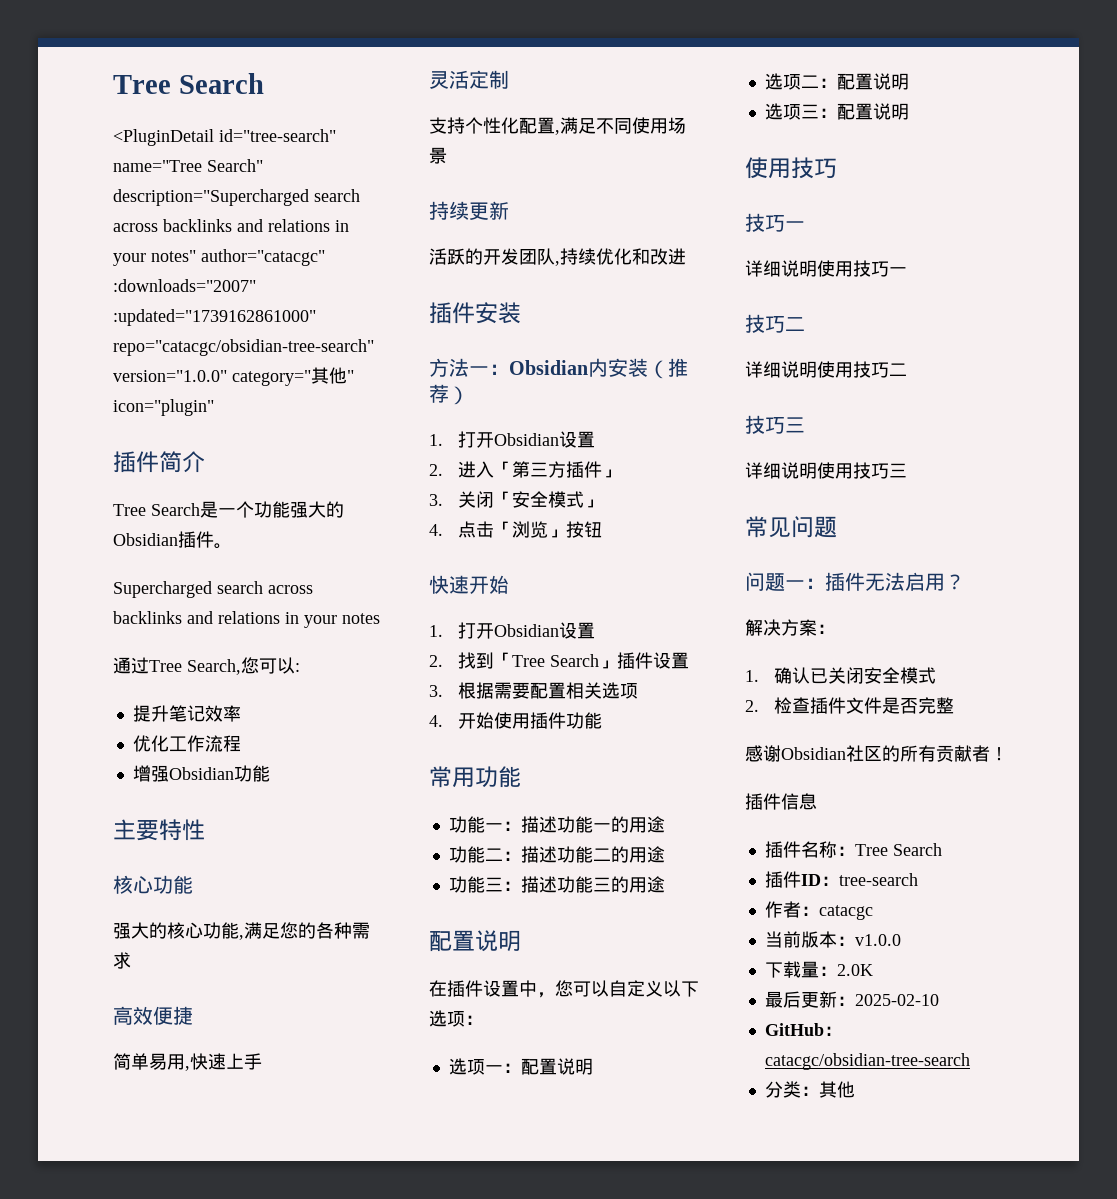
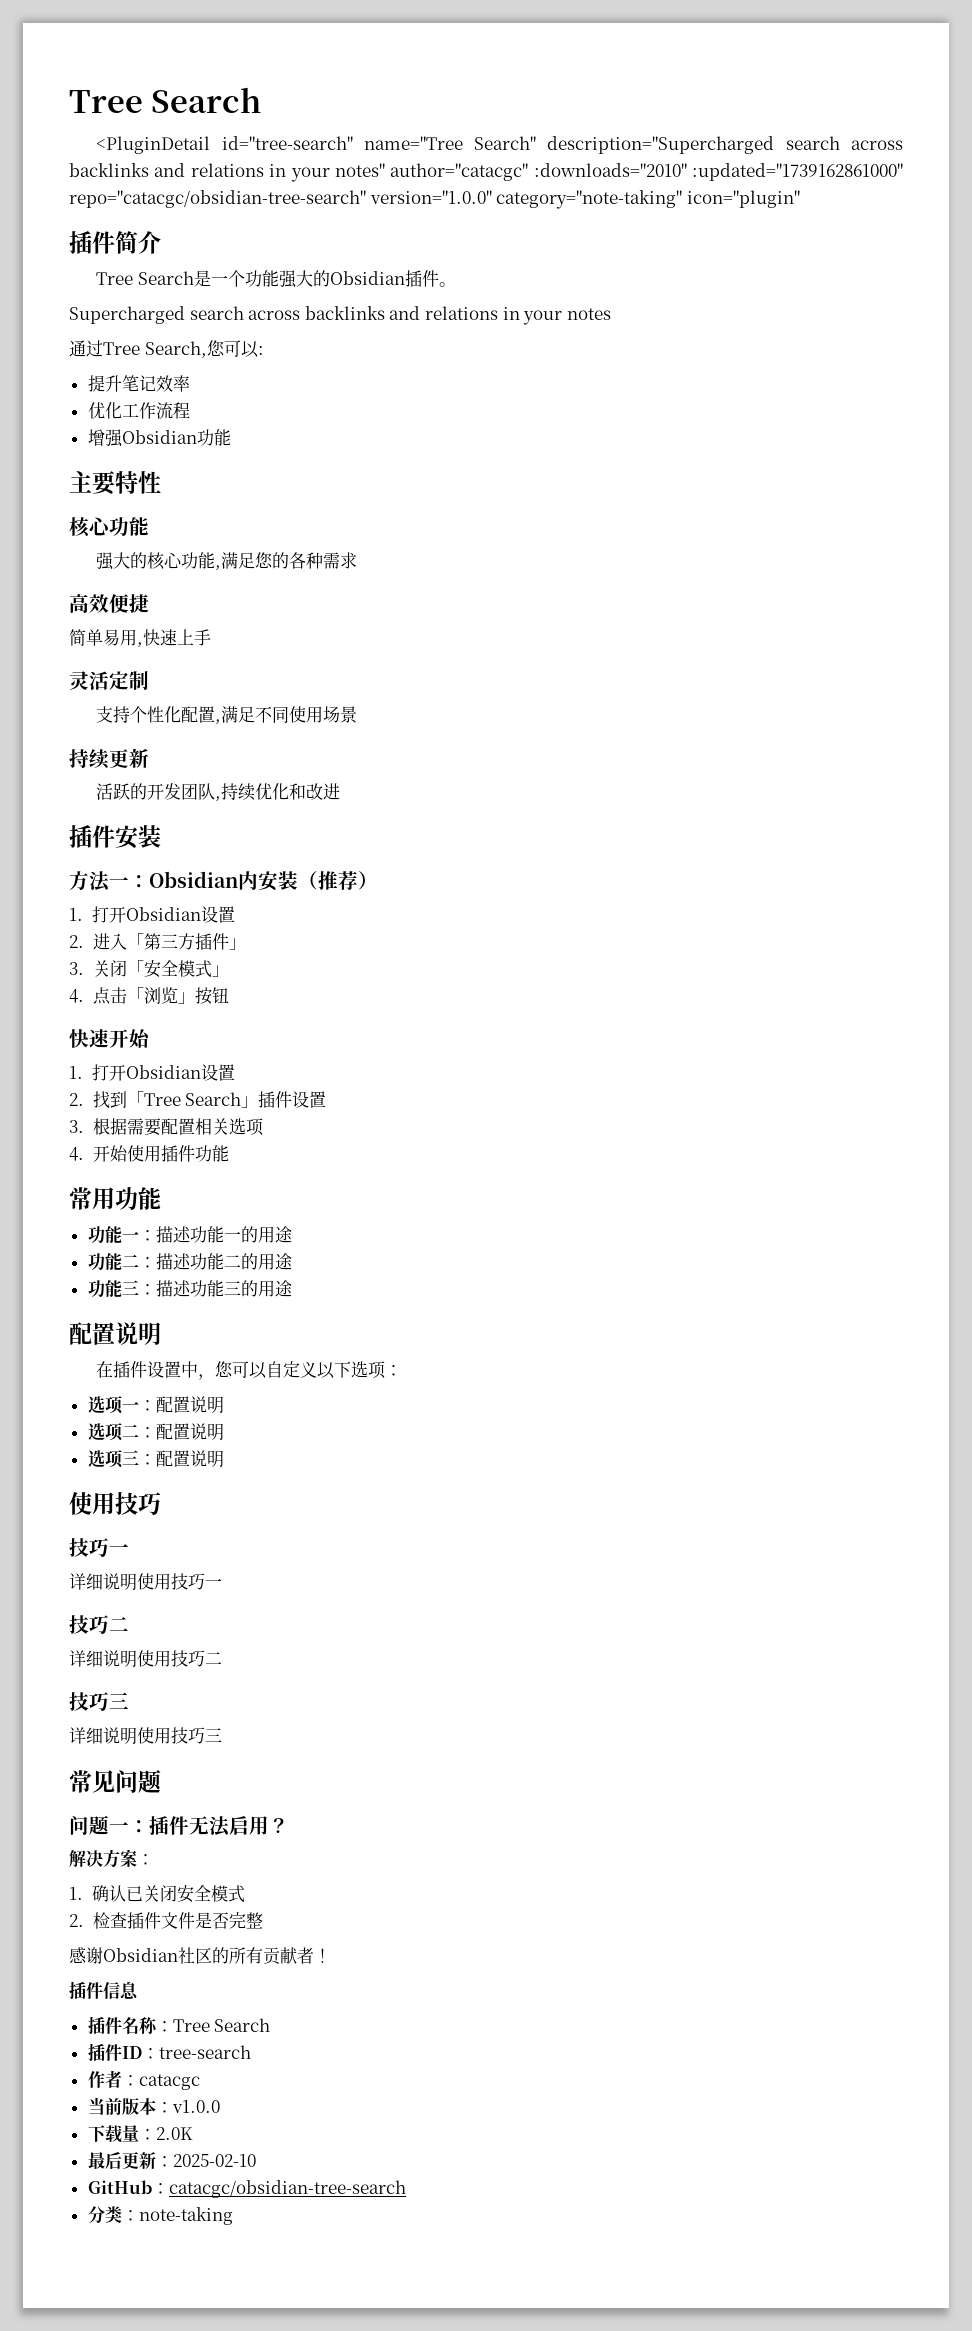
- <PluginDetail id="tree-search" name="Tree Search" description="Supercharged search across backlinks and relations in your notes" author="catacgc" :downloads="2007" :updated="1739162861000" repo="catacgc/obsidian-tree-search" version="1.0.0" category="其他" icon="plugin"
+ <PluginDetail id="tree-search" name="Tree Search" description="Supercharged search across backlinks and relations in your notes" author="catacgc" :downloads="2010" :updated="1739162861000" repo="catacgc/obsidian-tree-search" version="1.0.0" category="note-taking" icon="plugin"
- 分类：其他
+ 分类：note-taking

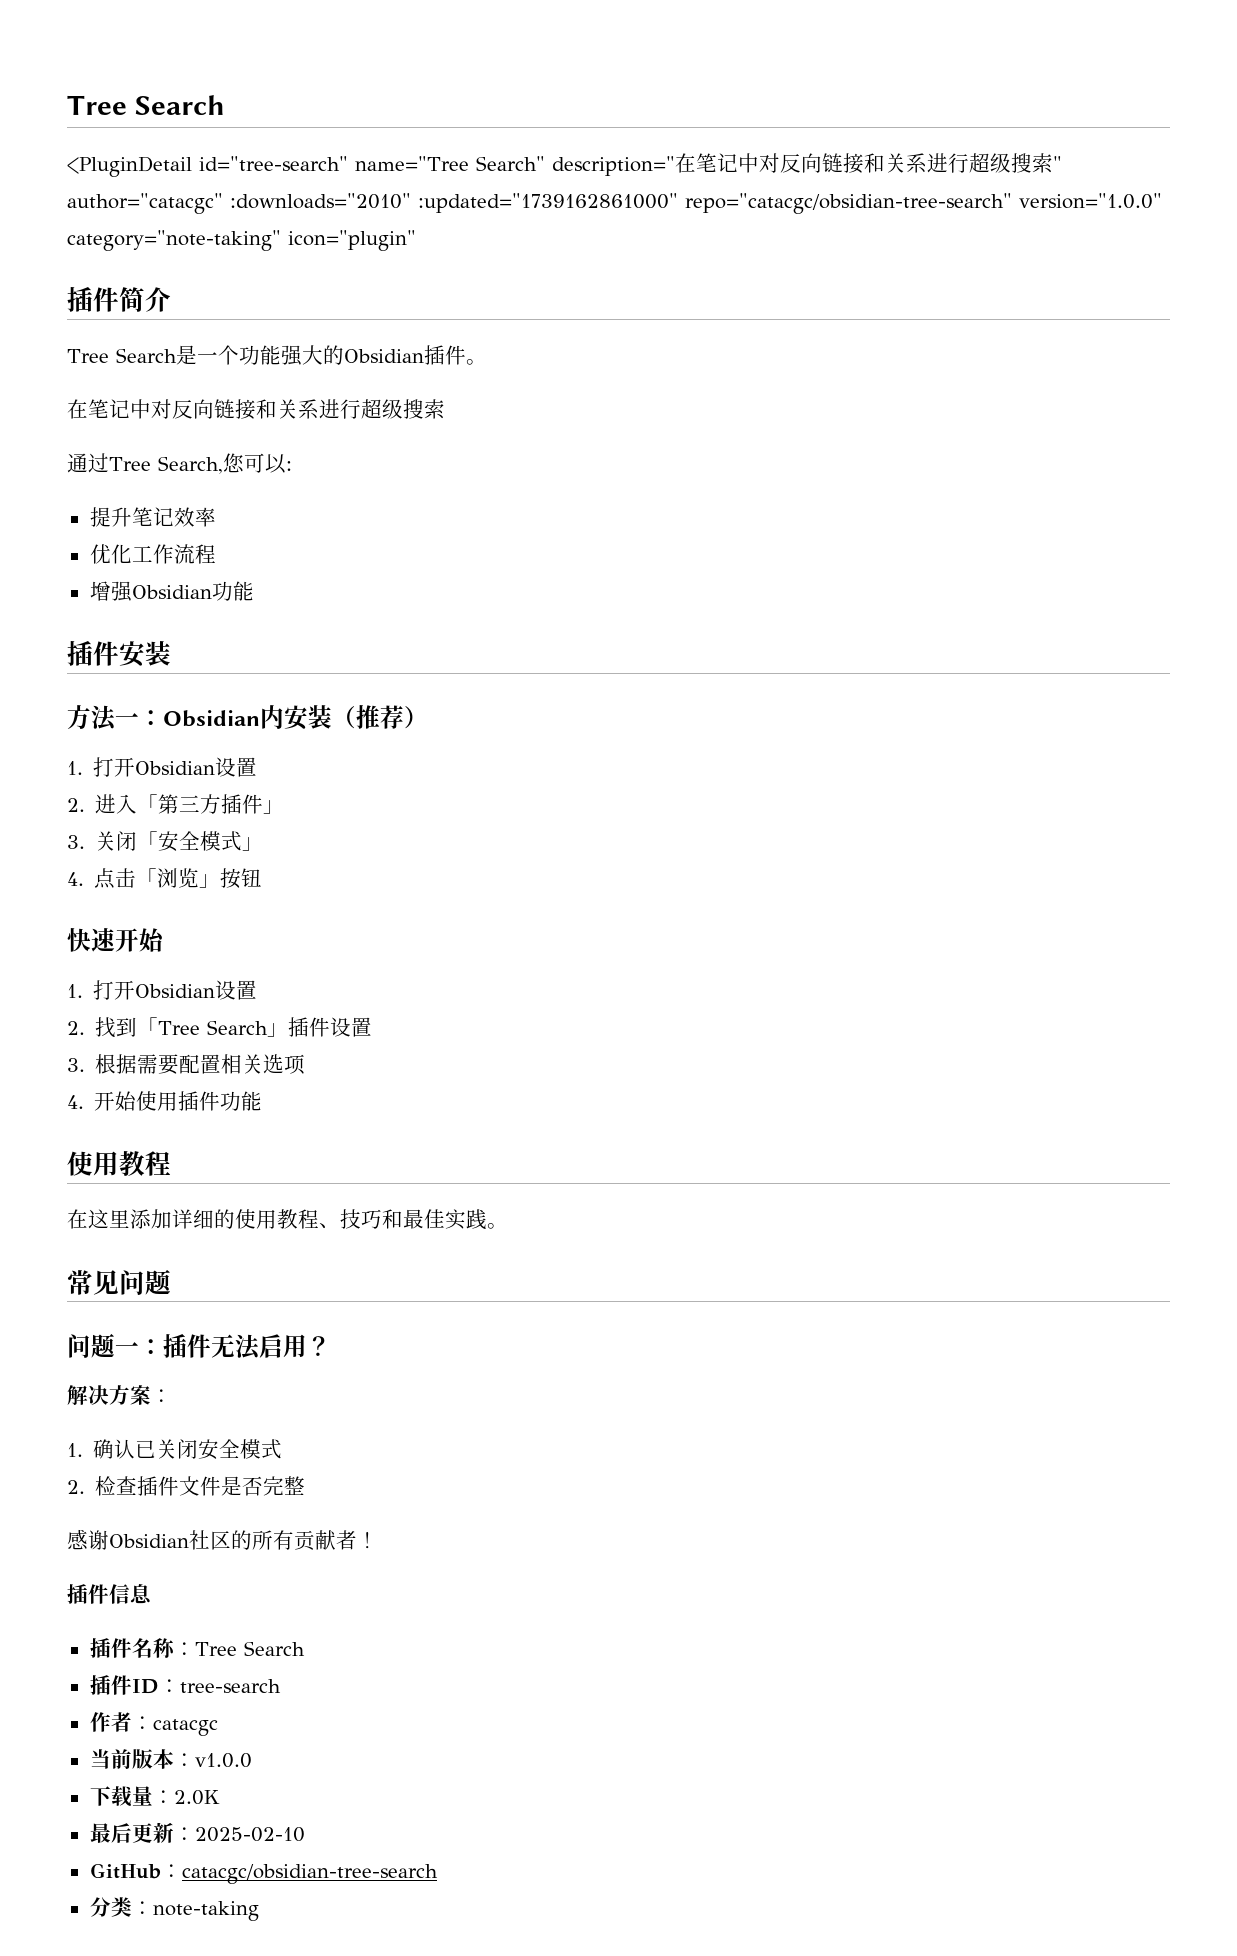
- <PluginDetail id="tree-search" name="Tree Search" description="Supercharged search across backlinks and relations in your notes" author="catacgc" :downloads="2010" :updated="1739162861000" repo="catacgc/obsidian-tree-search" version="1.0.0" category="note-taking" icon="plugin"
+ <PluginDetail id="tree-search" name="Tree Search" description="在笔记中对反向链接和关系进行超级搜索" author="catacgc" :downloads="2010" :updated="1739162861000" repo="catacgc/obsidian-tree-search" version="1.0.0" category="note-taking" icon="plugin"
  Tree Search是一个功能强大的Obsidian插件。
- Supercharged search across backlinks and relations in your notes
+ 在笔记中对反向链接和关系进行超级搜索
- 主要特性
- 核心功能
- 强大的核心功能,满足您的各种需求
- 高效便捷
- 简单易用,快速上手
- 灵活定制
- 支持个性化配置,满足不同使用场景
- 持续更新
- 活跃的开发团队,持续优化和改进
  4.开始使用插件功能
- 常用功能
- 功能一：描述功能一的用途
- 功能二：描述功能二的用途
- 功能三：描述功能三的用途
- 配置说明
- 在插件设置中，您可以自定义以下选项：
- 选项一：配置说明
- 选项二：配置说明
- 选项三：配置说明
- 使用技巧
- 技巧一
- 详细说明使用技巧一
- 技巧二
- 详细说明使用技巧二
- 技巧三
- 详细说明使用技巧三
+ 使用教程
+ 在这里添加详细的使用教程、技巧和最佳实践。

